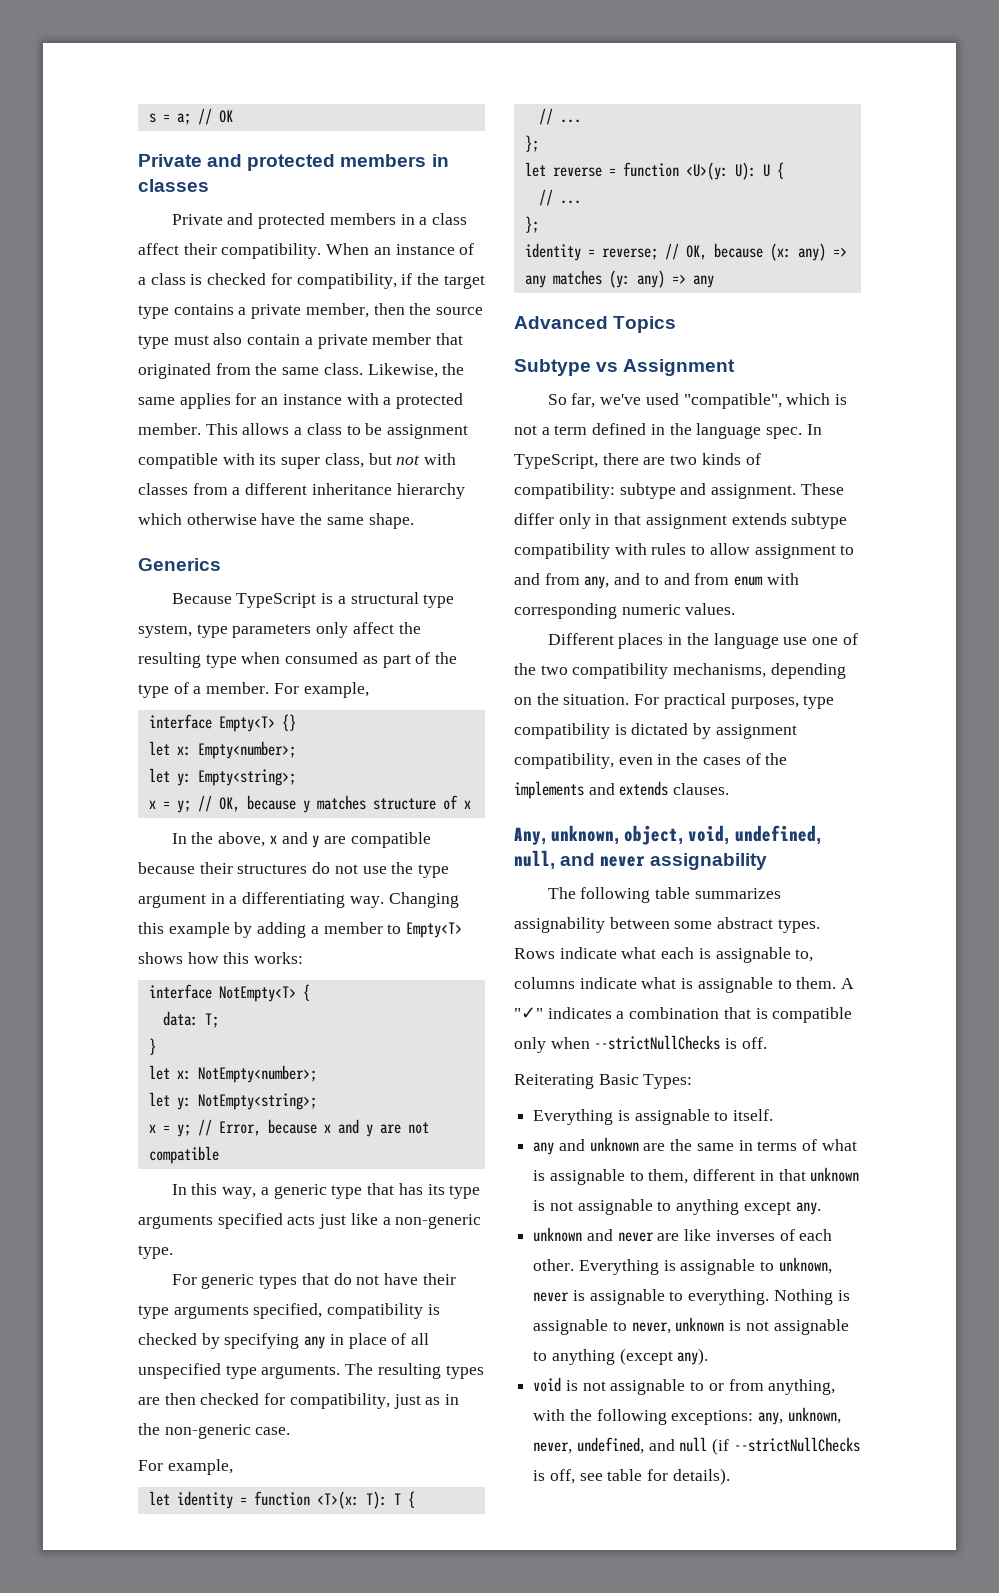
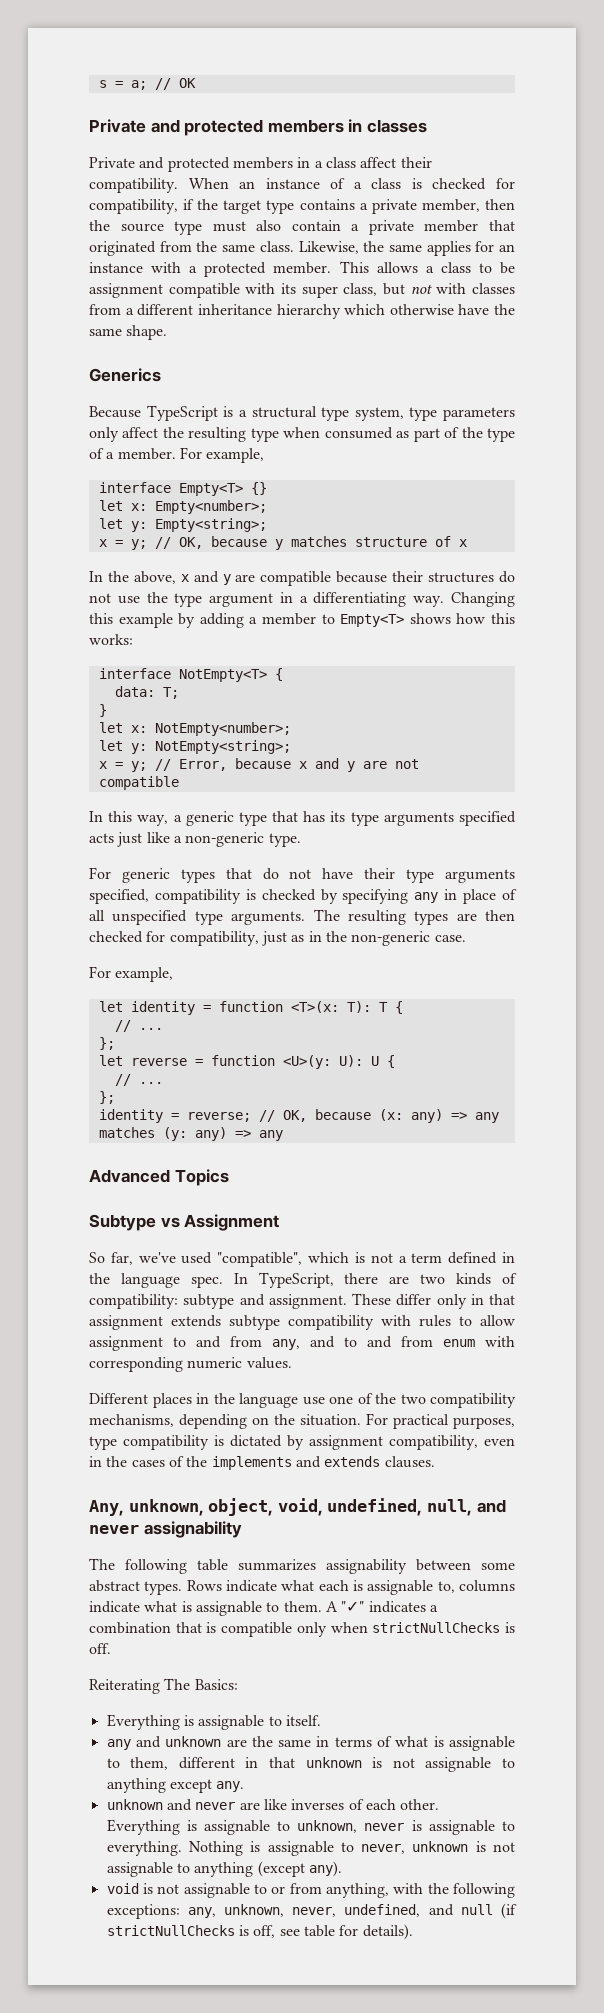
- A "✓" indicates a combination that is compatible only when --strictNullChecks is off.
+ A "✓" indicates a combination that is compatible only when strictNullChecks is off.
- Reiterating Basic Types:
+ Reiterating The Basics:
- void is not assignable to or from anything, with the following exceptions: any, unknown, never, undefined, and null (if --strictNullChecks is off, see table for details).
+ void is not assignable to or from anything, with the following exceptions: any, unknown, never, undefined, and null (if strictNullChecks is off, see table for details).

